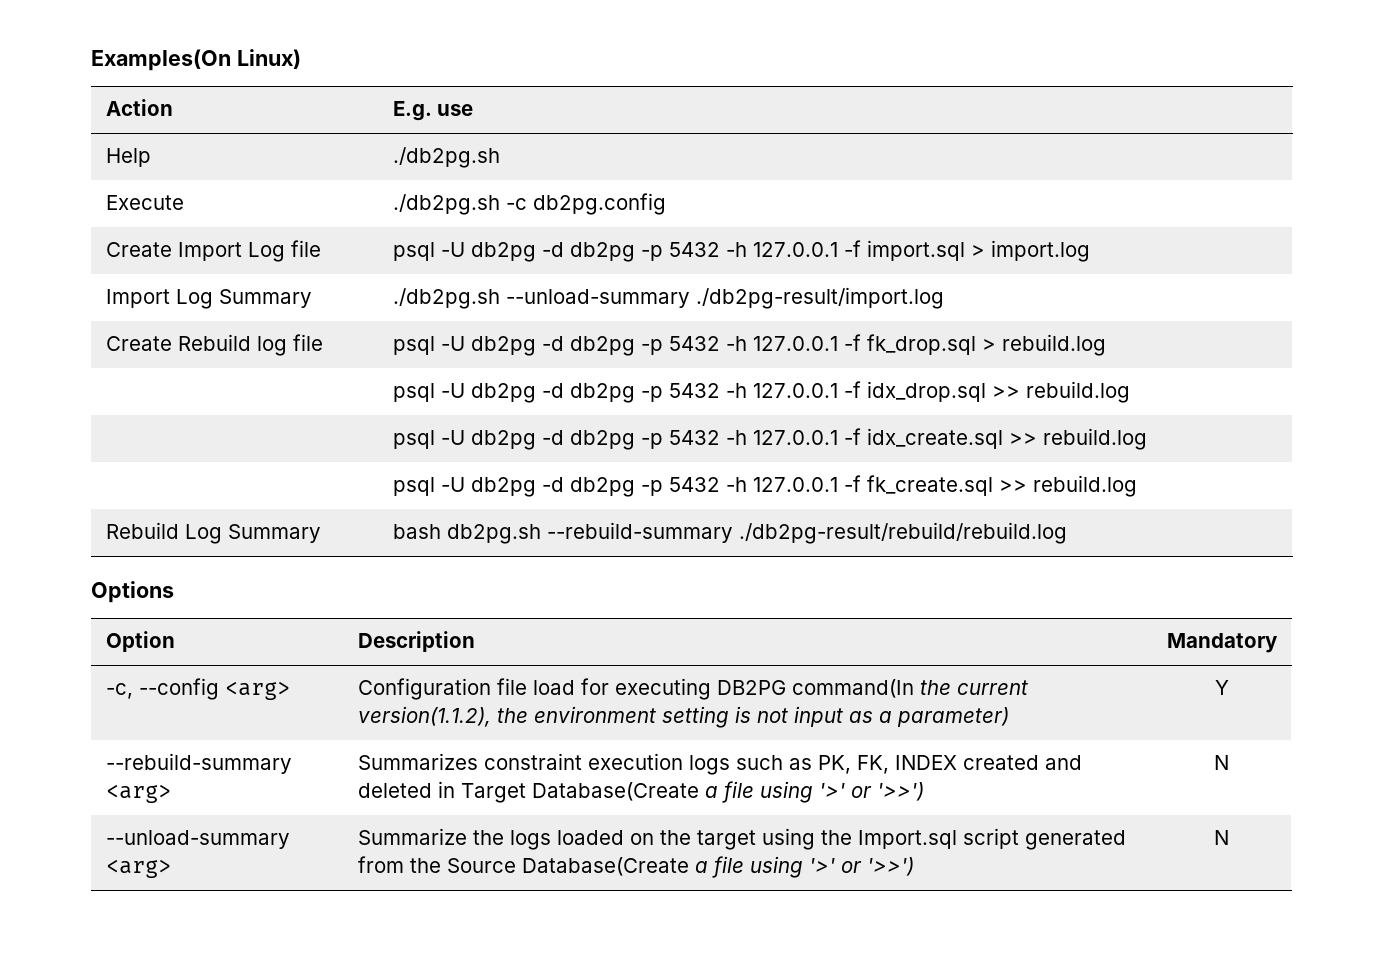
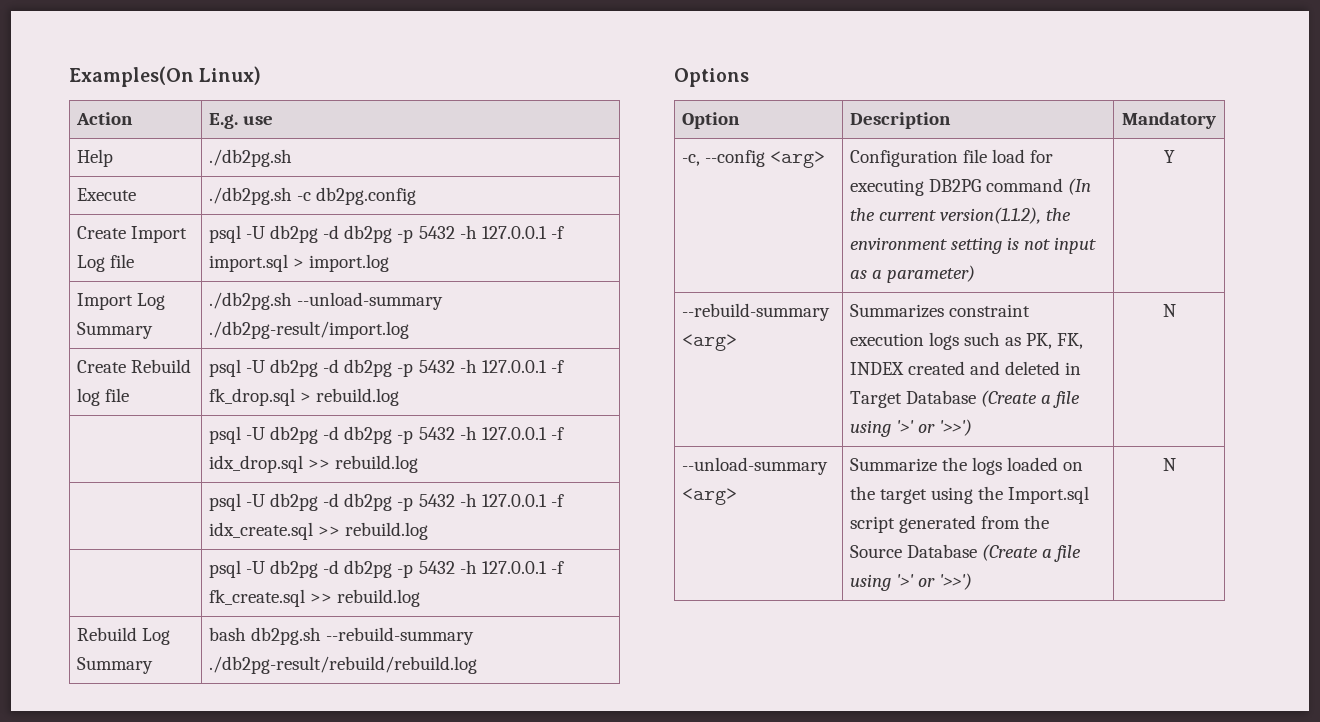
- -c, --config <arg> | Configuration file load for executing DB2PG command(In the current version(1.1.2), the environment setting is not input as a parameter) | Y
+ -c, --config <arg> | Configuration file load for executing DB2PG command (In the current version(1.1.2), the environment setting is not input as a parameter) | Y
- --rebuild-summary <arg> | Summarizes constraint execution logs such as PK, FK, INDEX created and deleted in Target Database(Create a file using '>' or '>>') | N
+ --rebuild-summary <arg> | Summarizes constraint execution logs such as PK, FK, INDEX created and deleted in Target Database (Create a file using '>' or '>>') | N
- --unload-summary <arg> | Summarize the logs loaded on the target using the Import.sql script generated from the Source Database(Create a file using '>' or '>>') | N
+ --unload-summary <arg> | Summarize the logs loaded on the target using the Import.sql script generated from the Source Database (Create a file using '>' or '>>') | N

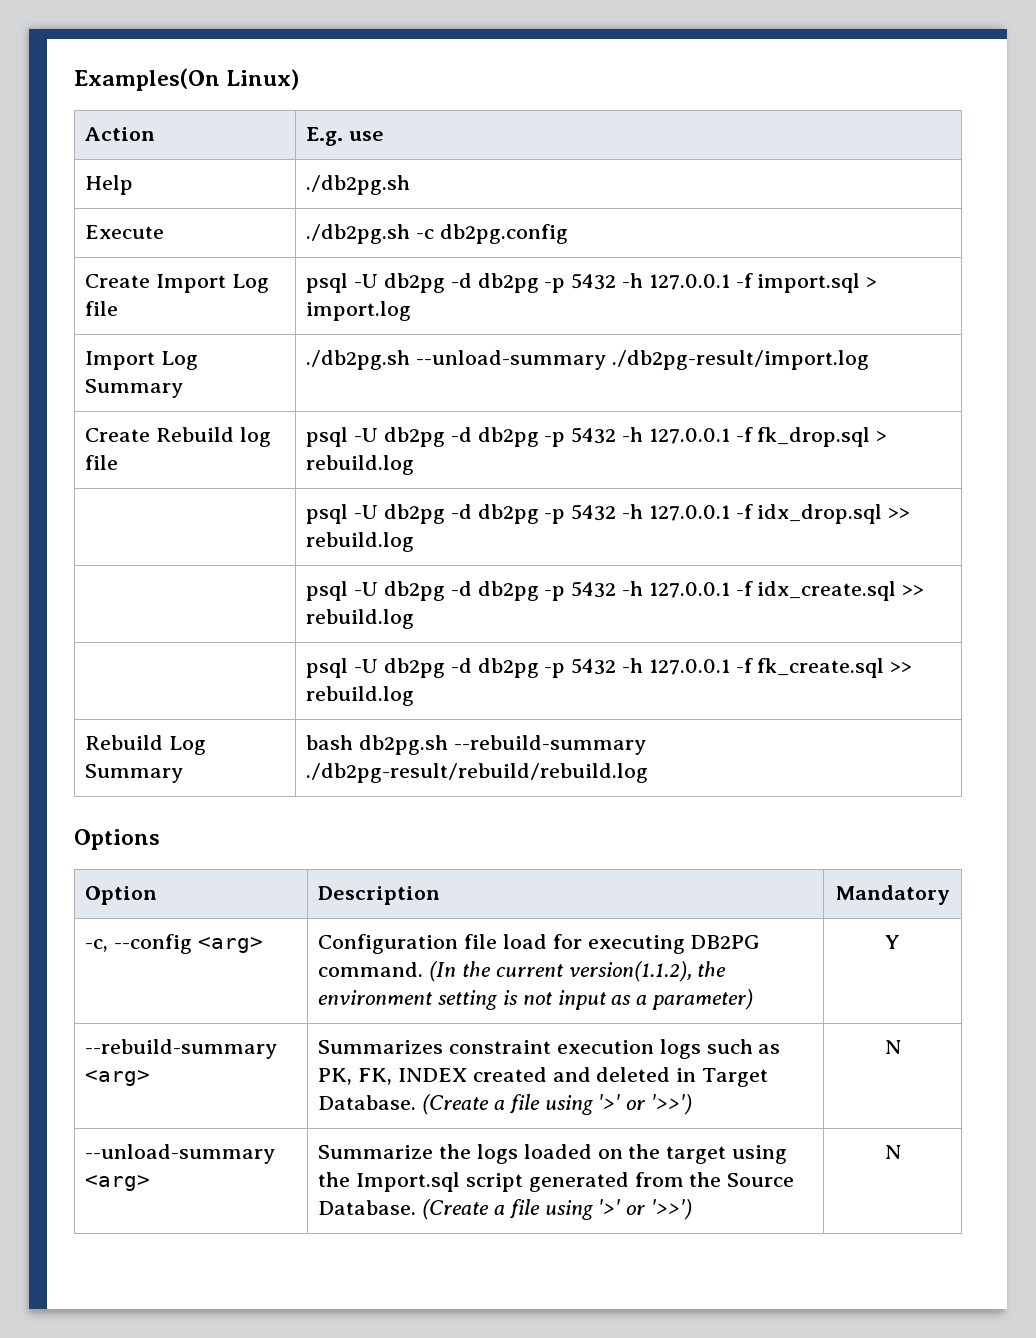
- -c, --config <arg> | Configuration file load for executing DB2PG command (In the current version(1.1.2), the environment setting is not input as a parameter) | Y
+ -c, --config <arg> | Configuration file load for executing DB2PG command. (In the current version(1.1.2), the environment setting is not input as a parameter) | Y
- --rebuild-summary <arg> | Summarizes constraint execution logs such as PK, FK, INDEX created and deleted in Target Database (Create a file using '>' or '>>') | N
+ --rebuild-summary <arg> | Summarizes constraint execution logs such as PK, FK, INDEX created and deleted in Target Database. (Create a file using '>' or '>>') | N
- --unload-summary <arg> | Summarize the logs loaded on the target using the Import.sql script generated from the Source Database (Create a file using '>' or '>>') | N
+ --unload-summary <arg> | Summarize the logs loaded on the target using the Import.sql script generated from the Source Database. (Create a file using '>' or '>>') | N

